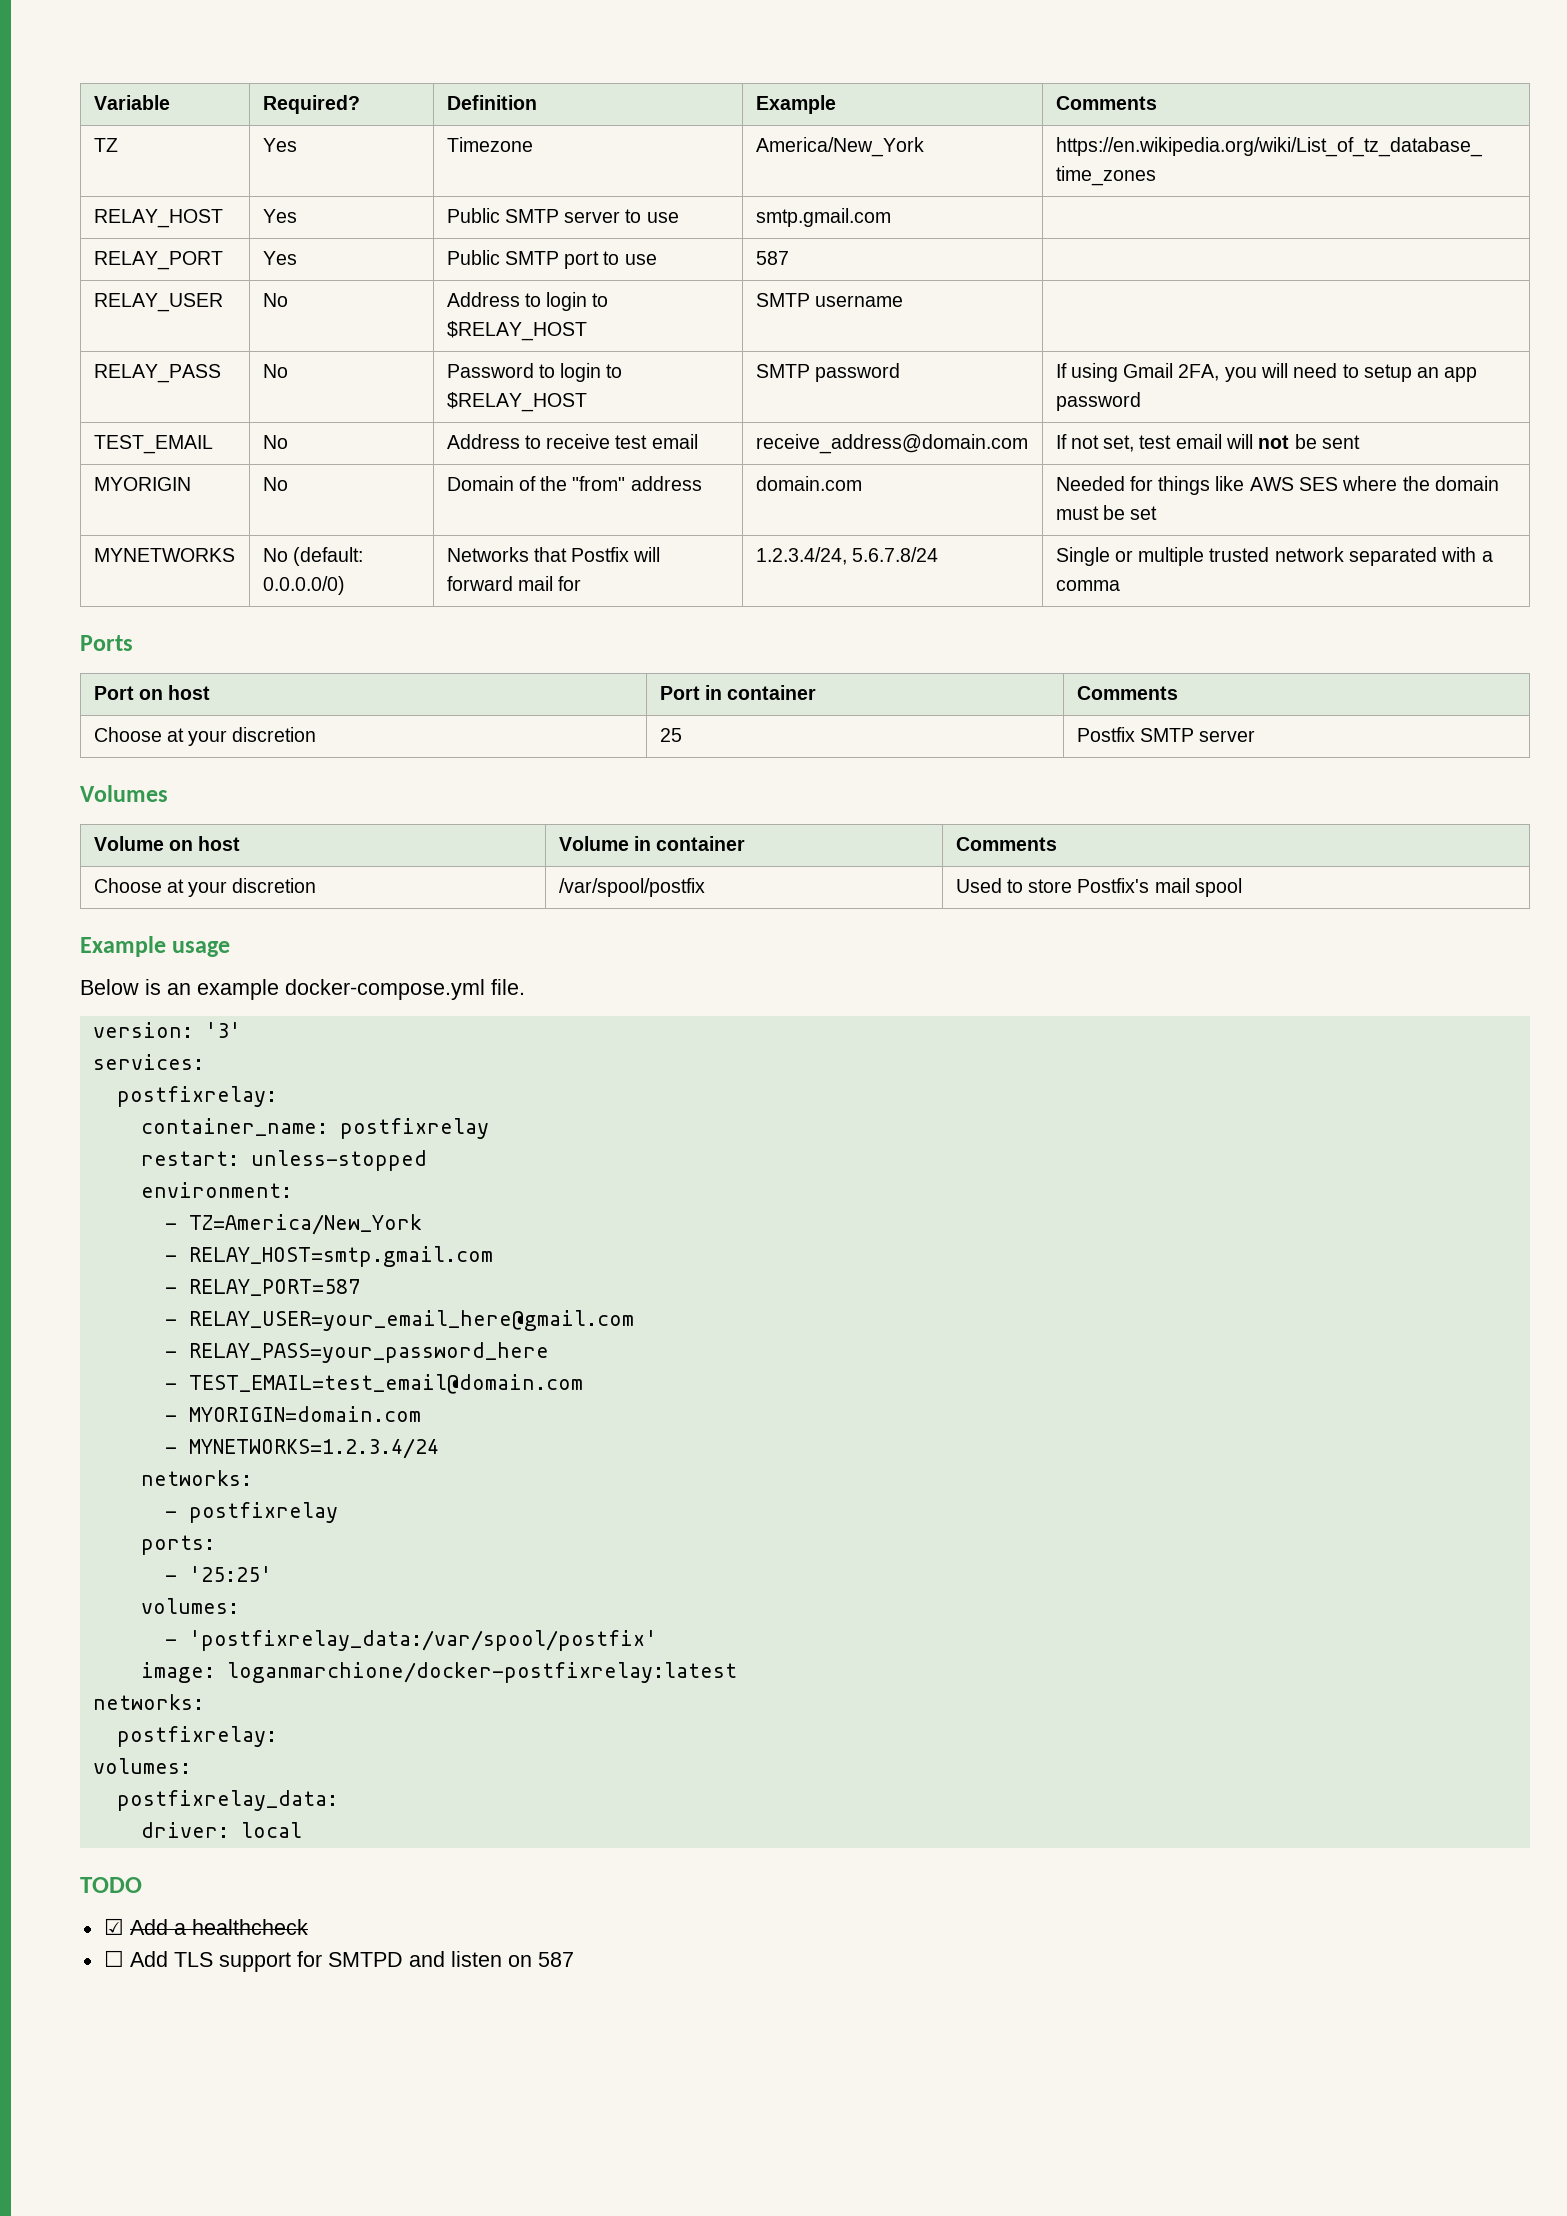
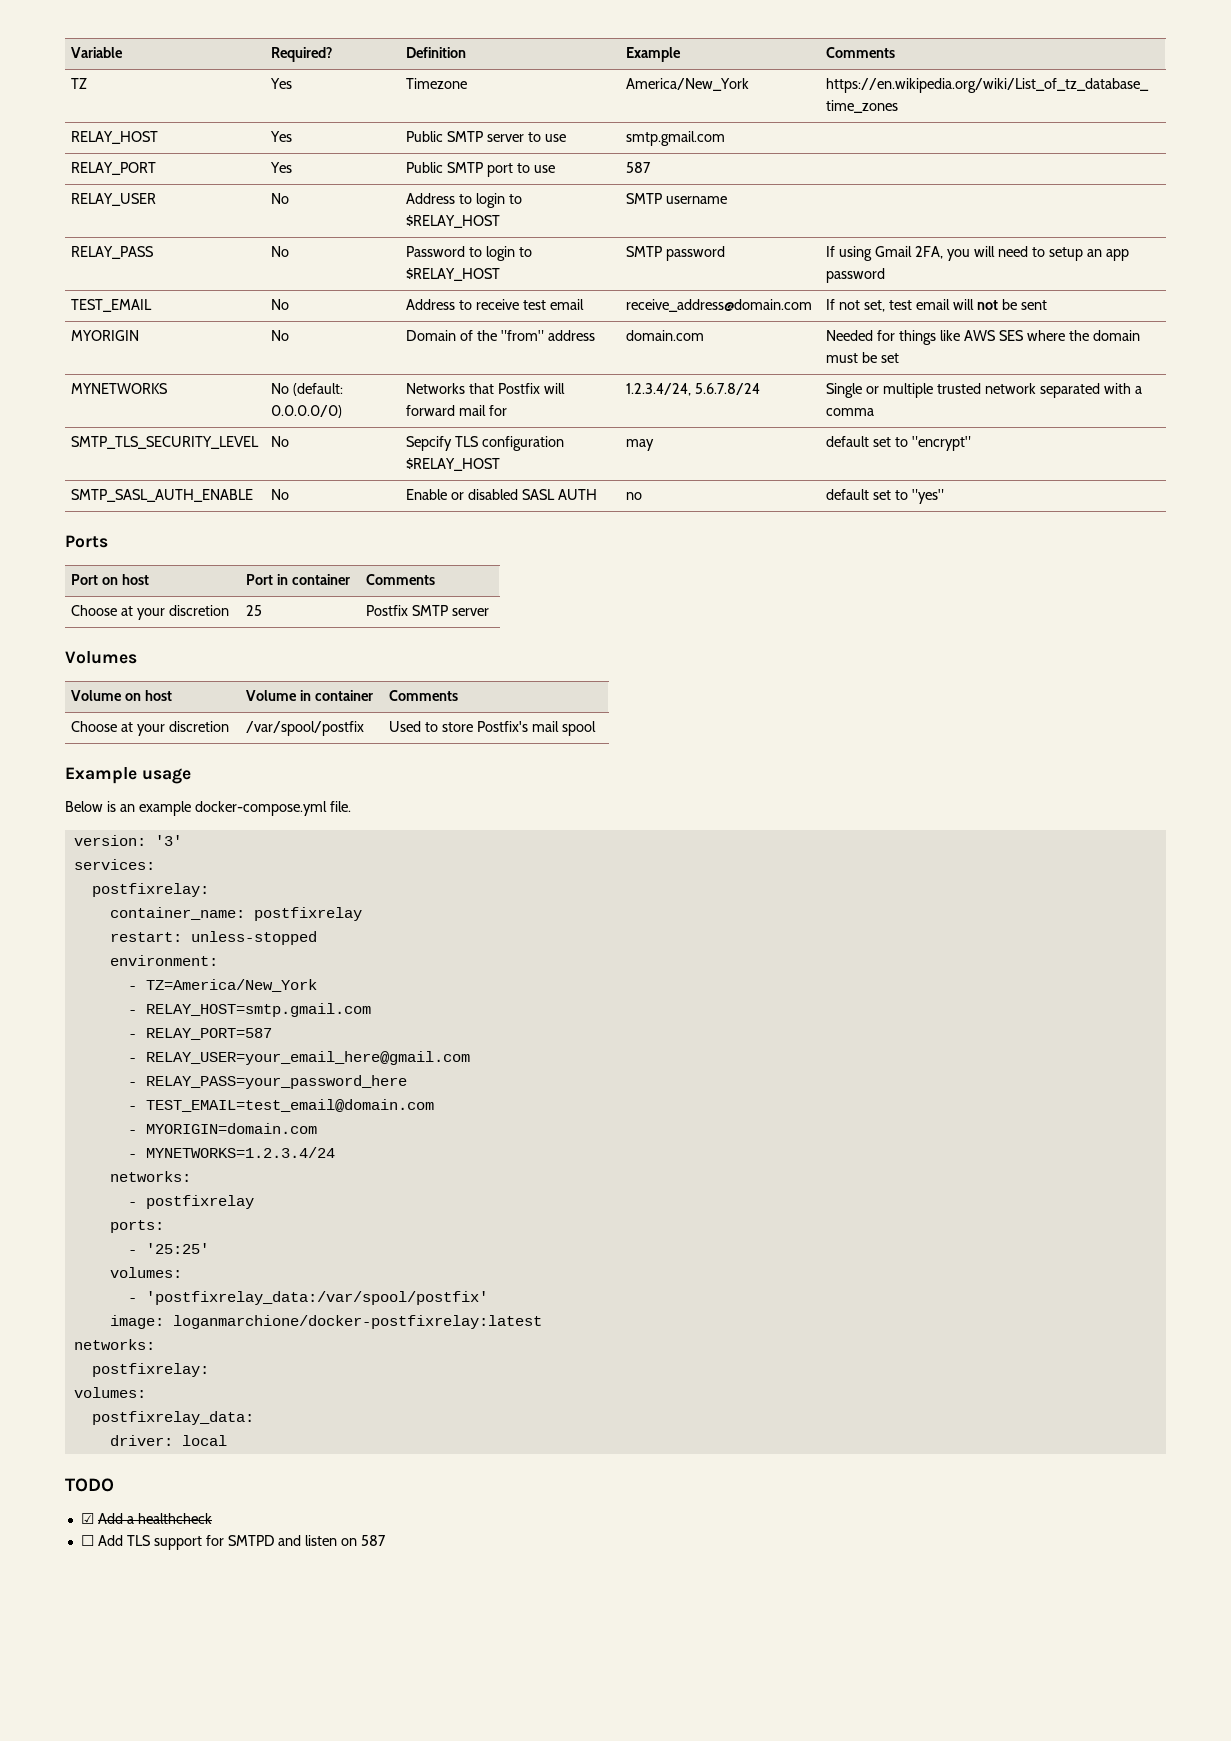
+ SMTP_TLS_SECURITY_LEVEL | No | Sepcify TLS configuration $RELAY_HOST | may | default set to "encrypt"
+ SMTP_SASL_AUTH_ENABLE | No | Enable or disabled SASL AUTH | no | default set to "yes"

